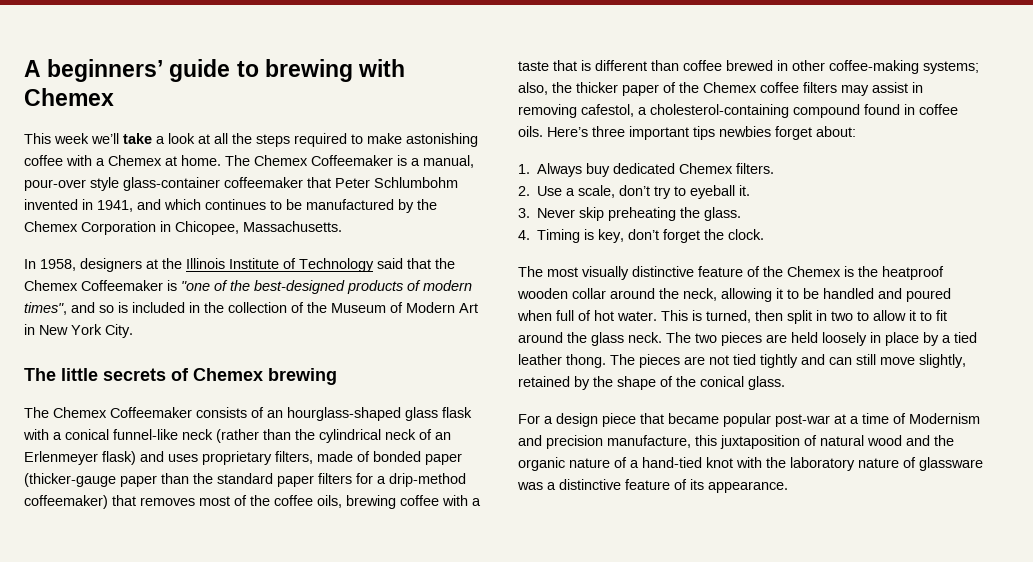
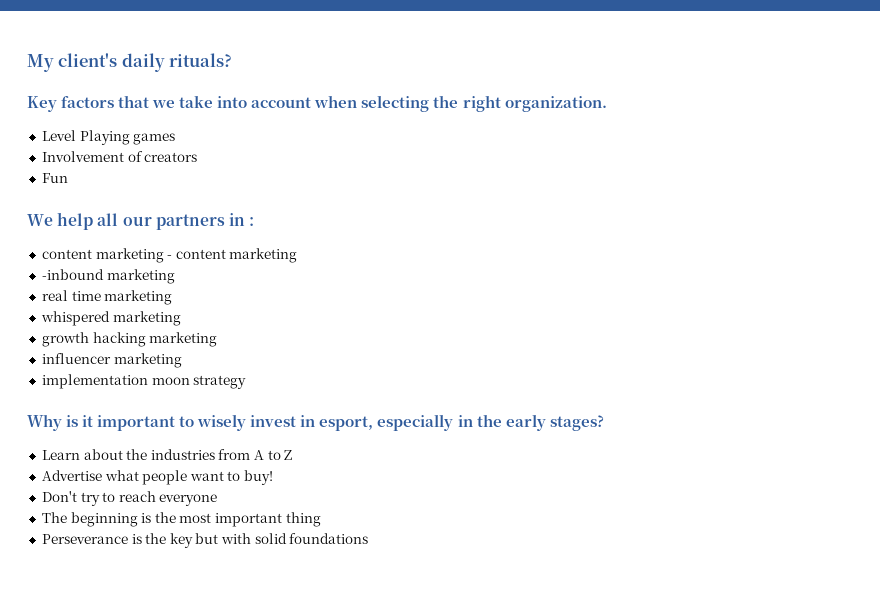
- A beginners’ guide to brewing with Chemex
- This week we’ll take a look at all the steps required to make astonishing coffee with a Chemex at home. The Chemex Coffeemaker is a manual, pour-over style glass-container coffeemaker that Peter Schlumbohm invented in 1941, and which continues to be manufactured by the Chemex Corporation in Chicopee, Massachusetts.
- In 1958, designers at the Illinois Institute of Technology said that the Chemex Coffeemaker is "one of the best-designed products of modern times", and so is included in the collection of the Museum of Modern Art in New York City.
- The little secrets of Chemex brewing
- The Chemex Coffeemaker consists of an hourglass-shaped glass flask with a conical funnel-like neck (rather than the cylindrical neck of an Erlenmeyer flask) and uses proprietary filters, made of bonded paper (thicker-gauge paper than the standard paper filters for a drip-method coffeemaker) that removes most of the coffee oils, brewing coffee with a taste that is different than coffee brewed in other coffee-making systems; also, the thicker paper of the Chemex coffee filters may assist in removing cafestol, a cholesterol-containing compound found in coffee oils. Here’s three important tips newbies forget about:
- 1. Always buy dedicated Chemex filters.
- 2. Use a scale, don’t try to eyeball it.
- 3. Never skip preheating the glass.
- 4. Timing is key, don’t forget the clock.
- The most visually distinctive feature of the Chemex is the heatproof wooden collar around the neck, allowing it to be handled and poured when full of hot water. This is turned, then split in two to allow it to fit around the glass neck. The two pieces are held loosely in place by a tied leather thong. The pieces are not tied tightly and can still move slightly, retained by the shape of the conical glass.
- For a design piece that became popular post-war at a time of Modernism and precision manufacture, this juxtaposition of natural wood and the organic nature of a hand-tied knot with the laboratory nature of glassware was a distinctive feature of its appearance.
+ My client's daily rituals?
+ Key factors that we take into account when selecting the right organization.
+ Level Playing games
+ Involvement of creators
+ Fun
+ We help all our partners in :
+ content marketing - content marketing
+ -inbound marketing
+ real time marketing
+ whispered marketing
+ growth hacking marketing
+ influencer marketing
+ implementation moon strategy
+ Why is it important to wisely invest in esport, especially in the early stages?
+ Learn about the industries from A to Z
+ Advertise what people want to buy!
+ Don't try to reach everyone
+ The beginning is the most important thing
+ Perseverance is the key but with solid foundations

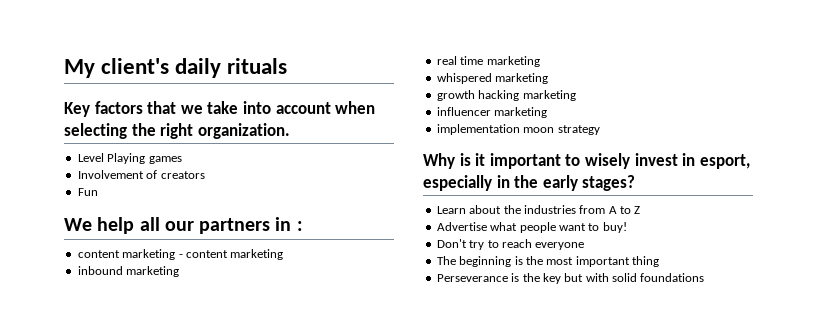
- My client's daily rituals?
+ My client's daily rituals
- -inbound marketing
+ inbound marketing

